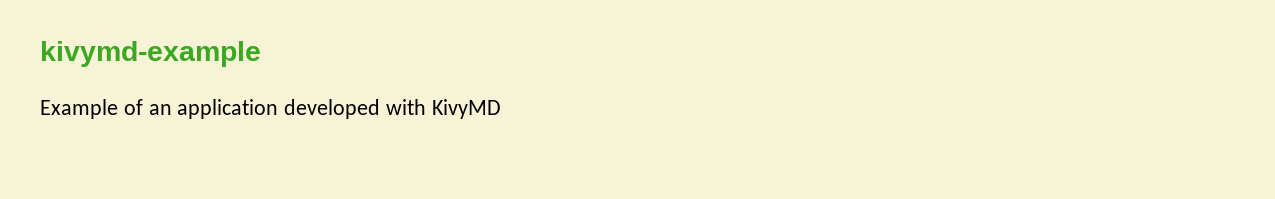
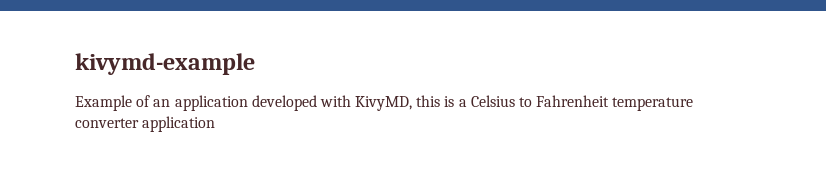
- Example of an application developed with KivyMD
+ Example of an application developed with KivyMD, this is a Celsius to Fahrenheit temperature converter application

